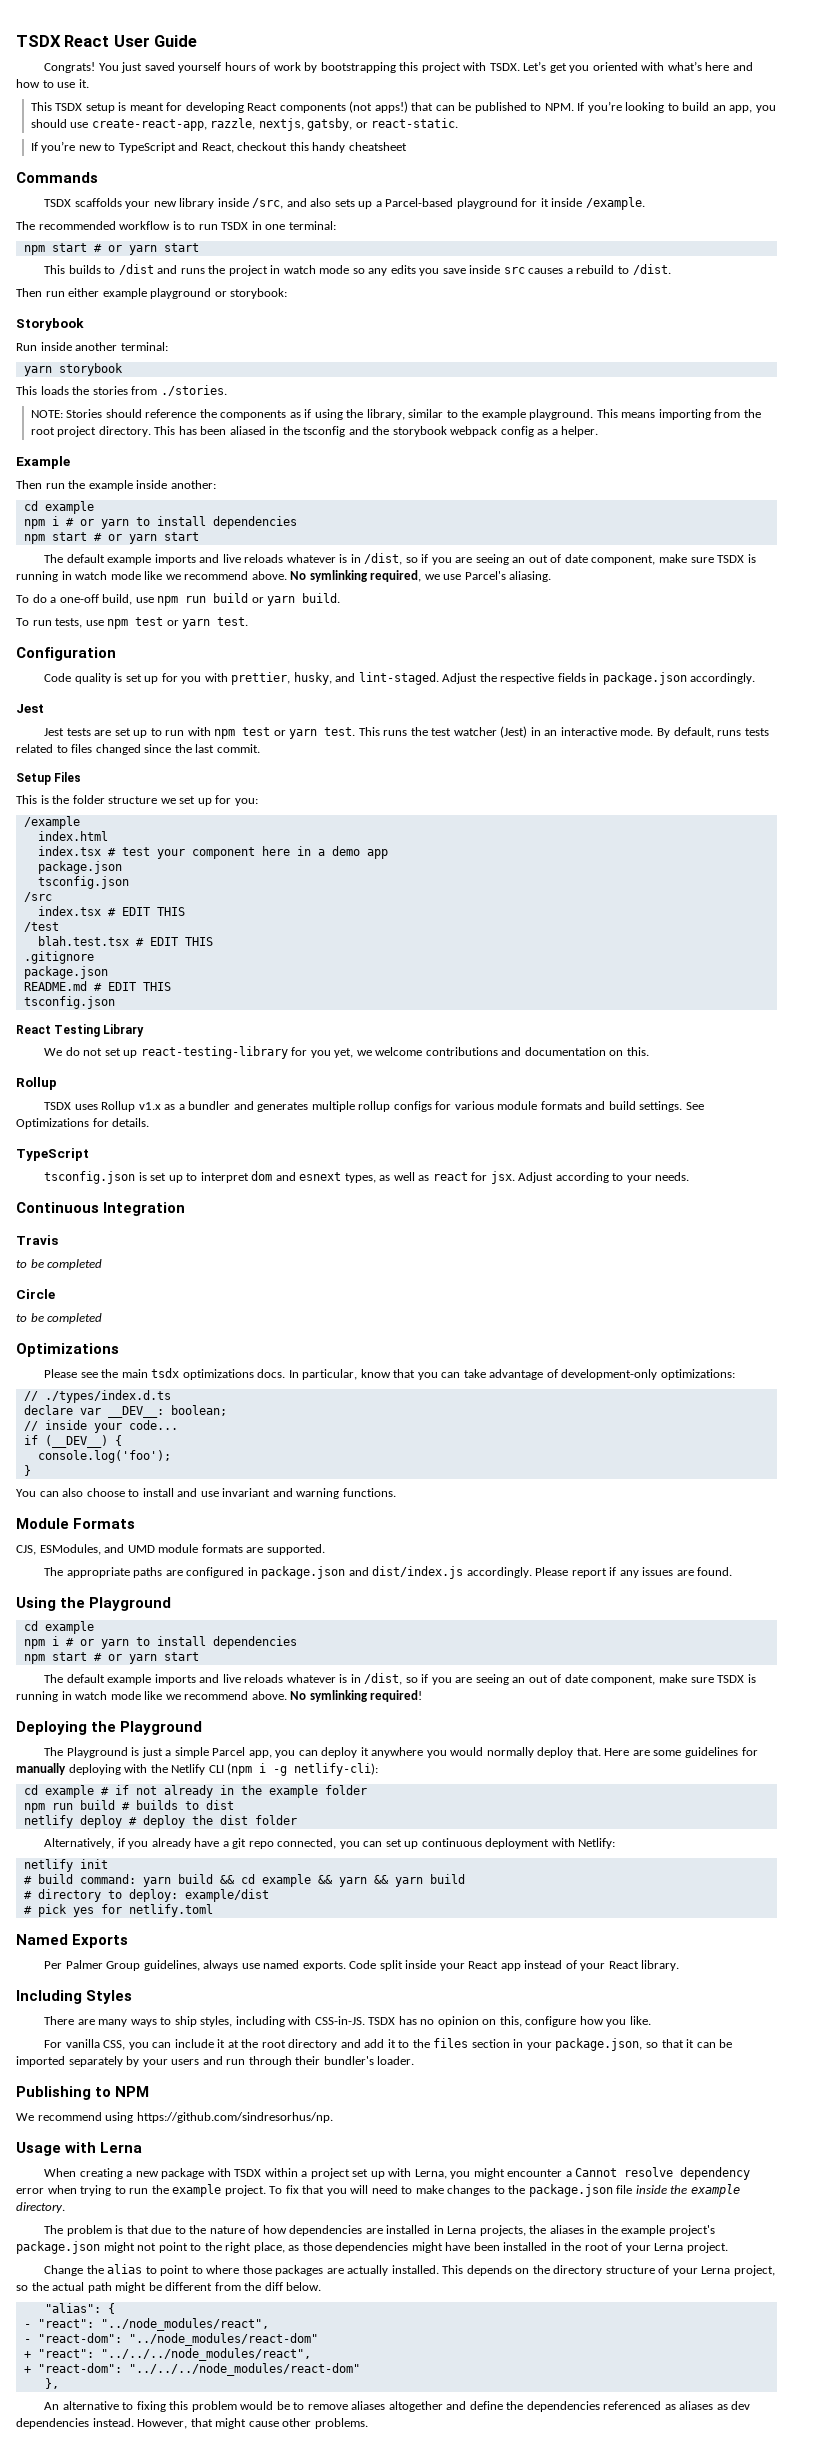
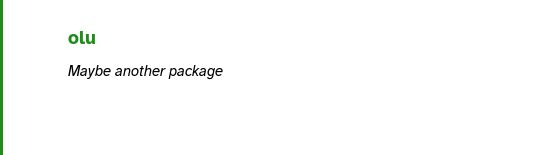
- TSDX React User Guide
- Congrats! You just saved yourself hours of work by bootstrapping this project with TSDX. Let’s get you oriented with what’s here and how to use it.
- This TSDX setup is meant for developing React components (not apps!) that can be published to NPM. If you’re looking to build an app, you should use create-react-app, razzle, nextjs, gatsby, or react-static.
- If you’re new to TypeScript and React, checkout this handy cheatsheet
- Commands
- TSDX scaffolds your new library inside /src, and also sets up a Parcel-based playground for it inside /example.
- The recommended workflow is to run TSDX in one terminal:
- npm start # or yarn start
- This builds to /dist and runs the project in watch mode so any edits you save inside src causes a rebuild to /dist.
- Then run either example playground or storybook:
- Storybook
- Run inside another terminal:
- yarn storybook
- This loads the stories from ./stories.
- NOTE: Stories should reference the components as if using the library, similar to the example playground. This means importing from the root project directory. This has been aliased in the tsconfig and the storybook webpack config as a helper.
- Example
- Then run the example inside another:
- cd example
- npm i # or yarn to install dependencies
- npm start # or yarn start
- The default example imports and live reloads whatever is in /dist, so if you are seeing an out of date component, make sure TSDX is running in watch mode like we recommend above. No symlinking required, we use Parcel's aliasing.
- To do a one-off build, use npm run build or yarn build.
- To run tests, use npm test or yarn test.
- Configuration
- Code quality is set up for you with prettier, husky, and lint-staged. Adjust the respective fields in package.json accordingly.
- Jest
- Jest tests are set up to run with npm test or yarn test. This runs the test watcher (Jest) in an interactive mode. By default, runs tests related to files changed since the last commit.
- Setup Files
- This is the folder structure we set up for you:
- /example
- index.html
- index.tsx # test your component here in a demo app
- package.json
- tsconfig.json
- /src
- index.tsx # EDIT THIS
- /test
- blah.test.tsx # EDIT THIS
- .gitignore
- package.json
- README.md # EDIT THIS
- tsconfig.json
- React Testing Library
- We do not set up react-testing-library for you yet, we welcome contributions and documentation on this.
- Rollup
- TSDX uses Rollup v1.x as a bundler and generates multiple rollup configs for various module formats and build settings. See Optimizations for details.
- TypeScript
- tsconfig.json is set up to interpret dom and esnext types, as well as react for jsx. Adjust according to your needs.
- Continuous Integration
- Travis
- to be completed
- Circle
- to be completed
- Optimizations
- Please see the main tsdx optimizations docs. In particular, know that you can take advantage of development-only optimizations:
- // ./types/index.d.ts
- declare var __DEV__: boolean;
- // inside your code...
- if (__DEV__) {
- console.log('foo');
- }
- You can also choose to install and use invariant and warning functions.
- Module Formats
- CJS, ESModules, and UMD module formats are supported.
- The appropriate paths are configured in package.json and dist/index.js accordingly. Please report if any issues are found.
- Using the Playground
- cd example
- npm i # or yarn to install dependencies
- npm start # or yarn start
- The default example imports and live reloads whatever is in /dist, so if you are seeing an out of date component, make sure TSDX is running in watch mode like we recommend above. No symlinking required!
- Deploying the Playground
- The Playground is just a simple Parcel app, you can deploy it anywhere you would normally deploy that. Here are some guidelines for manually deploying with the Netlify CLI (npm i -g netlify-cli):
- cd example # if not already in the example folder
- npm run build # builds to dist
- netlify deploy # deploy the dist folder
- Alternatively, if you already have a git repo connected, you can set up continuous deployment with Netlify:
- netlify init
- # build command: yarn build && cd example && yarn && yarn build
- # directory to deploy: example/dist
- # pick yes for netlify.toml
- Named Exports
- Per Palmer Group guidelines, always use named exports. Code split inside your React app instead of your React library.
- Including Styles
- There are many ways to ship styles, including with CSS-in-JS. TSDX has no opinion on this, configure how you like.
- For vanilla CSS, you can include it at the root directory and add it to the files section in your package.json, so that it can be imported separately by your users and run through their bundler's loader.
- Publishing to NPM
- We recommend using https://github.com/sindresorhus/np.
- Usage with Lerna
- When creating a new package with TSDX within a project set up with Lerna, you might encounter a Cannot resolve dependency error when trying to run the example project. To fix that you will need to make changes to the package.json file inside the example directory.
- The problem is that due to the nature of how dependencies are installed in Lerna projects, the aliases in the example project's package.json might not point to the right place, as those dependencies might have been installed in the root of your Lerna project.
- Change the alias to point to where those packages are actually installed. This depends on the directory structure of your Lerna project, so the actual path might be different from the diff below.
- "alias": {
- - "react": "../node_modules/react",
- - "react-dom": "../node_modules/react-dom"
- + "react": "../../../node_modules/react",
- + "react-dom": "../../../node_modules/react-dom"
- },
- An alternative to fixing this problem would be to remove aliases altogether and define the dependencies referenced as aliases as dev dependencies instead. However, that might cause other problems.
+ olu
+ Maybe another package

